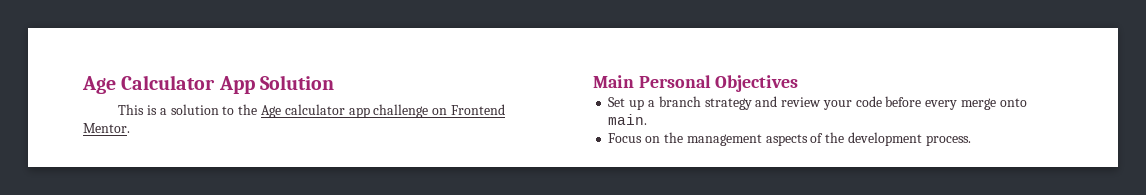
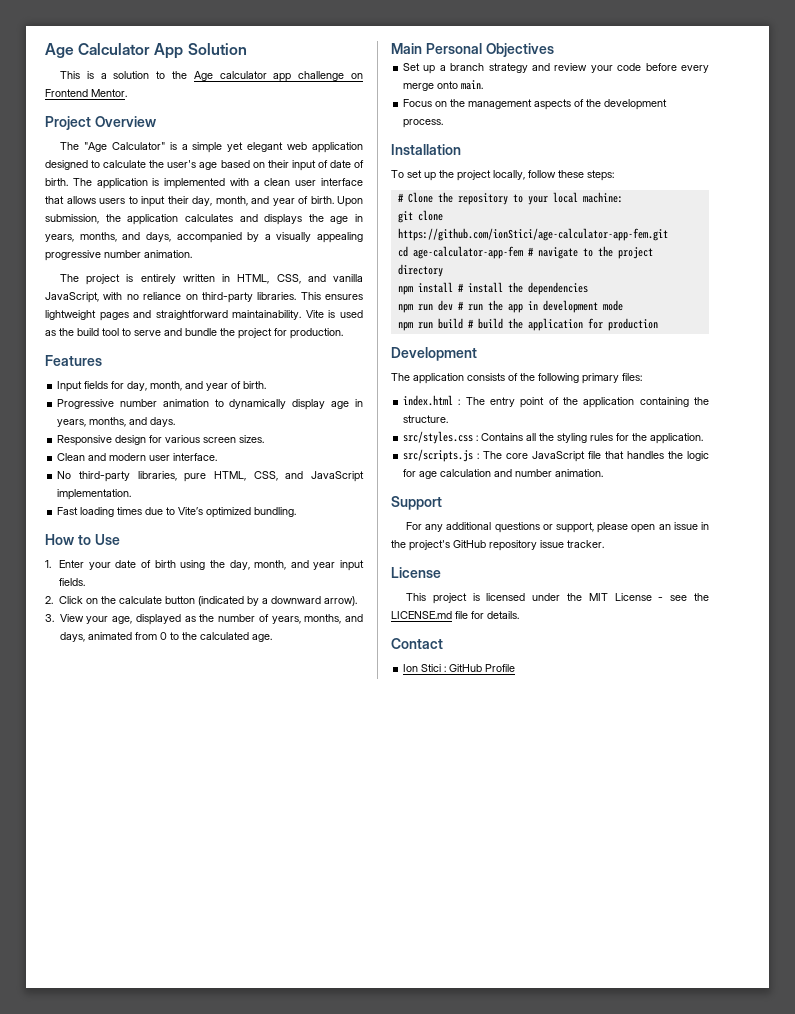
+ Project Overview
+ The "Age Calculator" is a simple yet elegant web application designed to calculate the user's age based on their input of date of birth. The application is implemented with a clean user interface that allows users to input their day, month, and year of birth. Upon submission, the application calculates and displays the age in years, months, and days, accompanied by a visually appealing progressive number animation.
+ The project is entirely written in HTML, CSS, and vanilla JavaScript, with no reliance on third-party libraries. This ensures lightweight pages and straightforward maintainability. Vite is used as the build tool to serve and bundle the project for production.
+ Features
+ Input fields for day, month, and year of birth.
+ Progressive number animation to dynamically display age in years, months, and days.
+ Responsive design for various screen sizes.
+ Clean and modern user interface.
+ No third-party libraries, pure HTML, CSS, and JavaScript implementation.
+ Fast loading times due to Vite’s optimized bundling.
+ How to Use
+ 1. Enter your date of birth using the day, month, and year input fields.
+ 2. Click on the calculate button (indicated by a downward arrow).
+ 3. View your age, displayed as the number of years, months, and days, animated from 0 to the calculated age.
+ Installation
+ To set up the project locally, follow these steps:
+ # Clone the repository to your local machine:
+ git clone https://github.com/ionStici/age-calculator-app-fem.git
+ cd age-calculator-app-fem # navigate to the project directory
+ npm install # install the dependencies
+ npm run dev # run the app in development mode
+ npm run build # build the application for production
+ Development
+ The application consists of the following primary files:
+ index.html : The entry point of the application containing the structure.
+ src/styles.css : Contains all the styling rules for the application.
+ src/scripts.js : The core JavaScript file that handles the logic for age calculation and number animation.
+ Support
+ For any additional questions or support, please open an issue in the project's GitHub repository issue tracker.
+ License
+ This project is licensed under the MIT License - see the LICENSE.md file for details.
+ Contact
+ Ion Stici : GitHub Profile

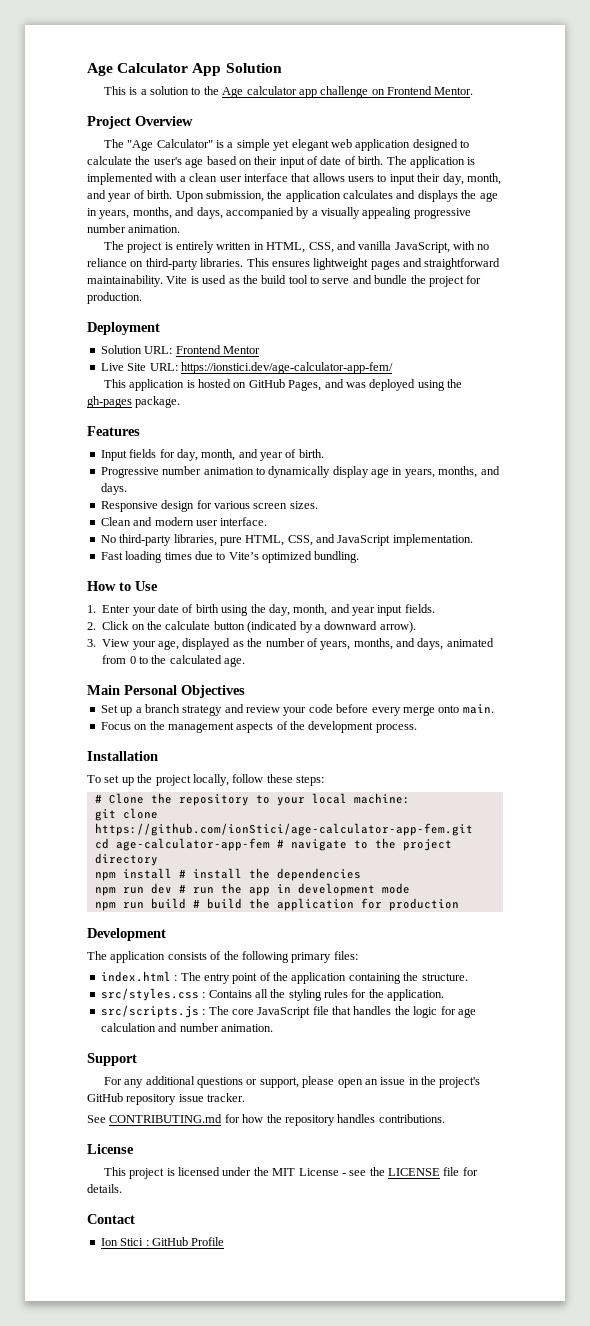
+ Deployment
+ Solution URL: Frontend Mentor
+ Live Site URL: https://ionstici.dev/age-calculator-app-fem/
+ This application is hosted on GitHub Pages, and was deployed using the gh-pages package.
+ See CONTRIBUTING.md for how the repository handles contributions.
- This project is licensed under the MIT License - see the LICENSE.md file for details.
+ This project is licensed under the MIT License - see the LICENSE file for details.

